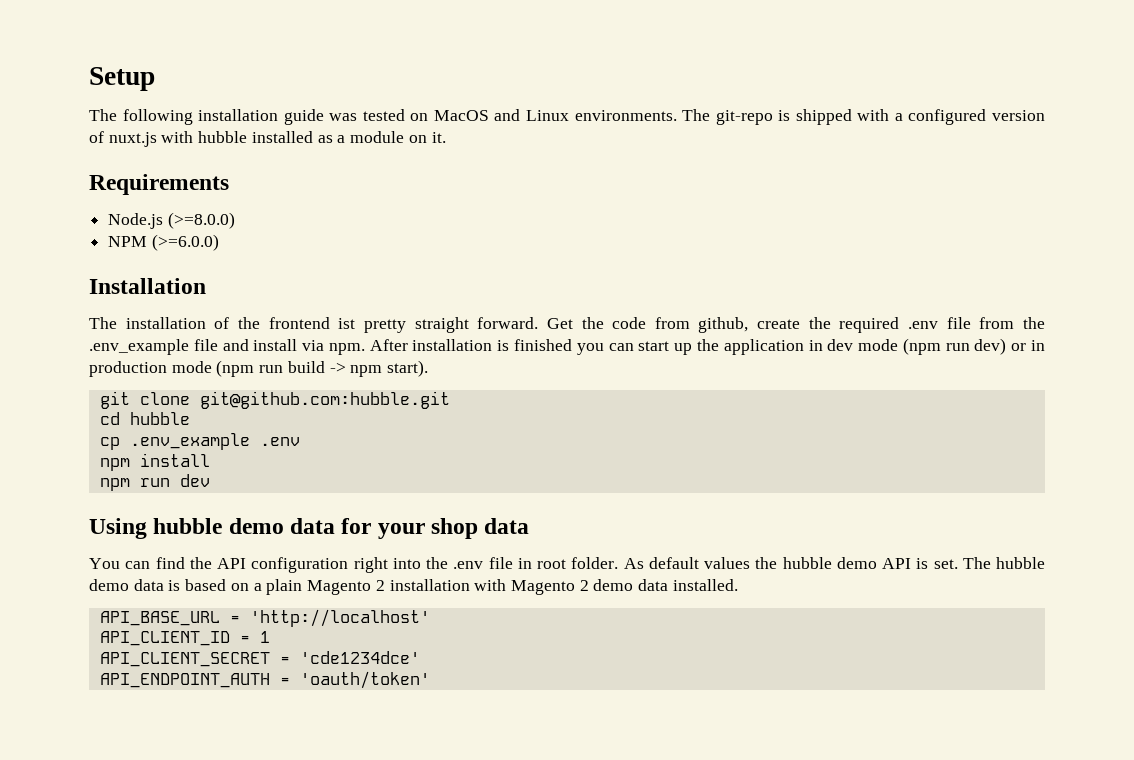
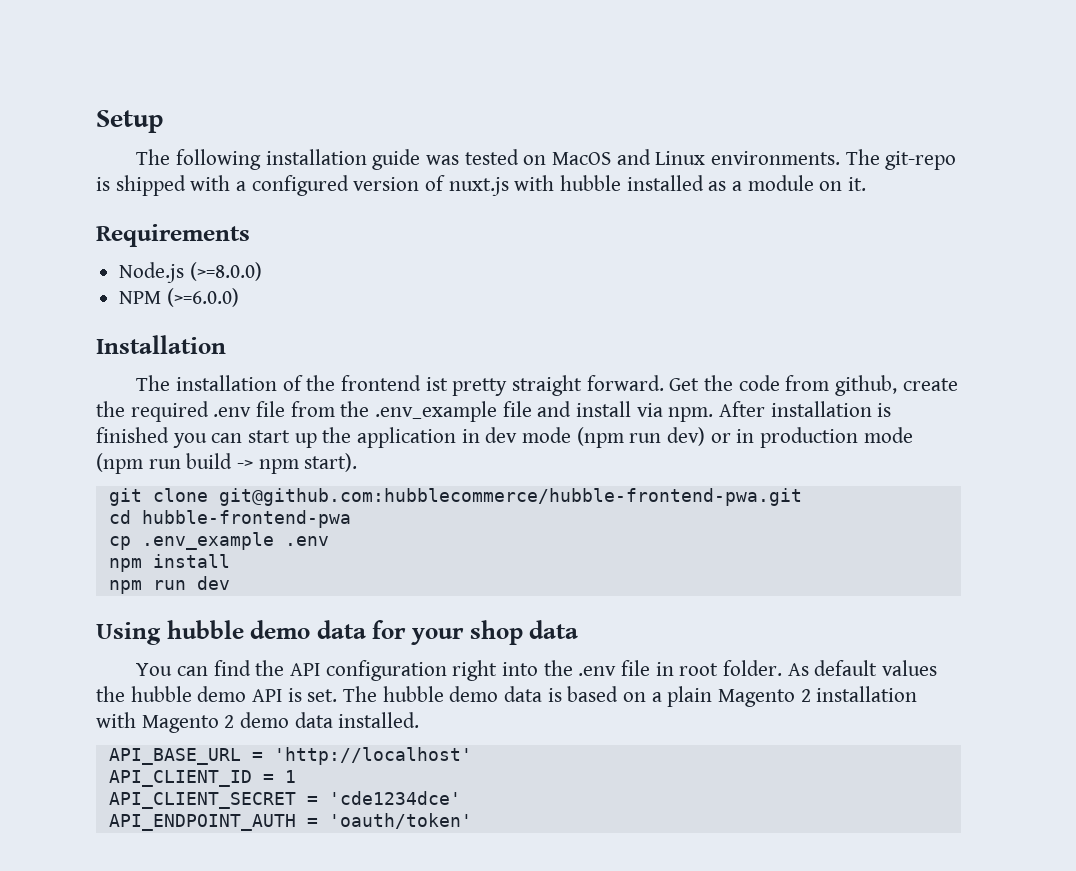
- git clone git@github.com:hubble.git
+ git clone git@github.com:hubblecommerce/hubble-frontend-pwa.git
- cd hubble
+ cd hubble-frontend-pwa

